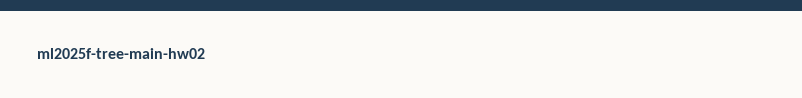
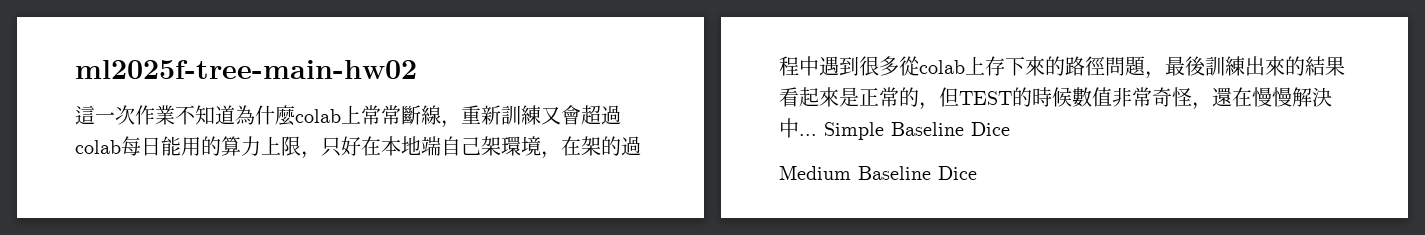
+ 這一次作業不知道為什麼colab上常常斷線，重新訓練又會超過colab每日能用的算力上限，只好在本地端自己架環境，在架的過程中遇到很多從colab上存下來的路徑問題，最後訓練出來的結果看起來是正常的，但TEST的時候數值非常奇怪，還在慢慢解決中... Simple Baseline Dice
+ Medium Baseline Dice

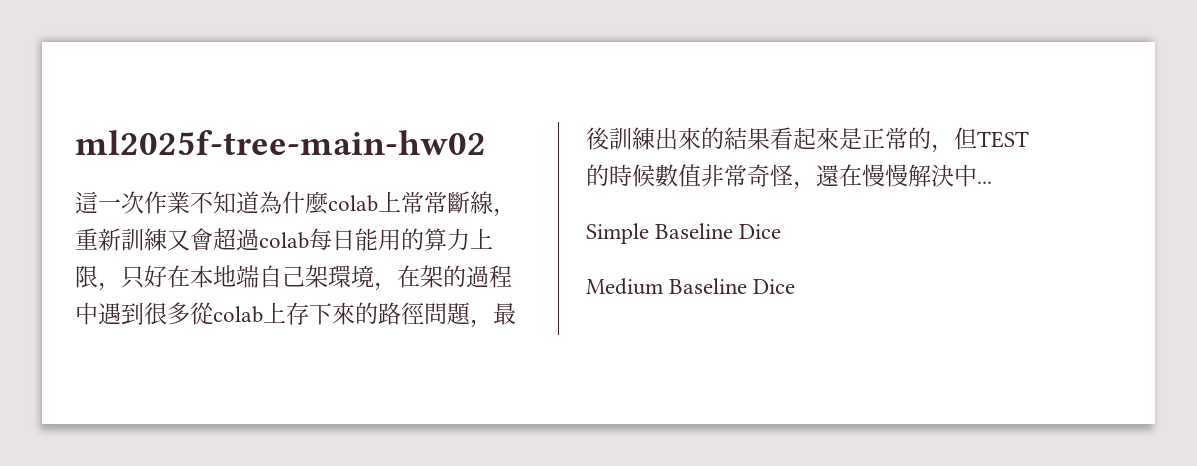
- 這一次作業不知道為什麼colab上常常斷線，重新訓練又會超過colab每日能用的算力上限，只好在本地端自己架環境，在架的過程中遇到很多從colab上存下來的路徑問題，最後訓練出來的結果看起來是正常的，但TEST的時候數值非常奇怪，還在慢慢解決中... Simple Baseline Dice
+ 這一次作業不知道為什麼colab上常常斷線，重新訓練又會超過colab每日能用的算力上限，只好在本地端自己架環境，在架的過程中遇到很多從colab上存下來的路徑問題，最後訓練出來的結果看起來是正常的，但TEST的時候數值非常奇怪，還在慢慢解決中...
+ Simple Baseline Dice

